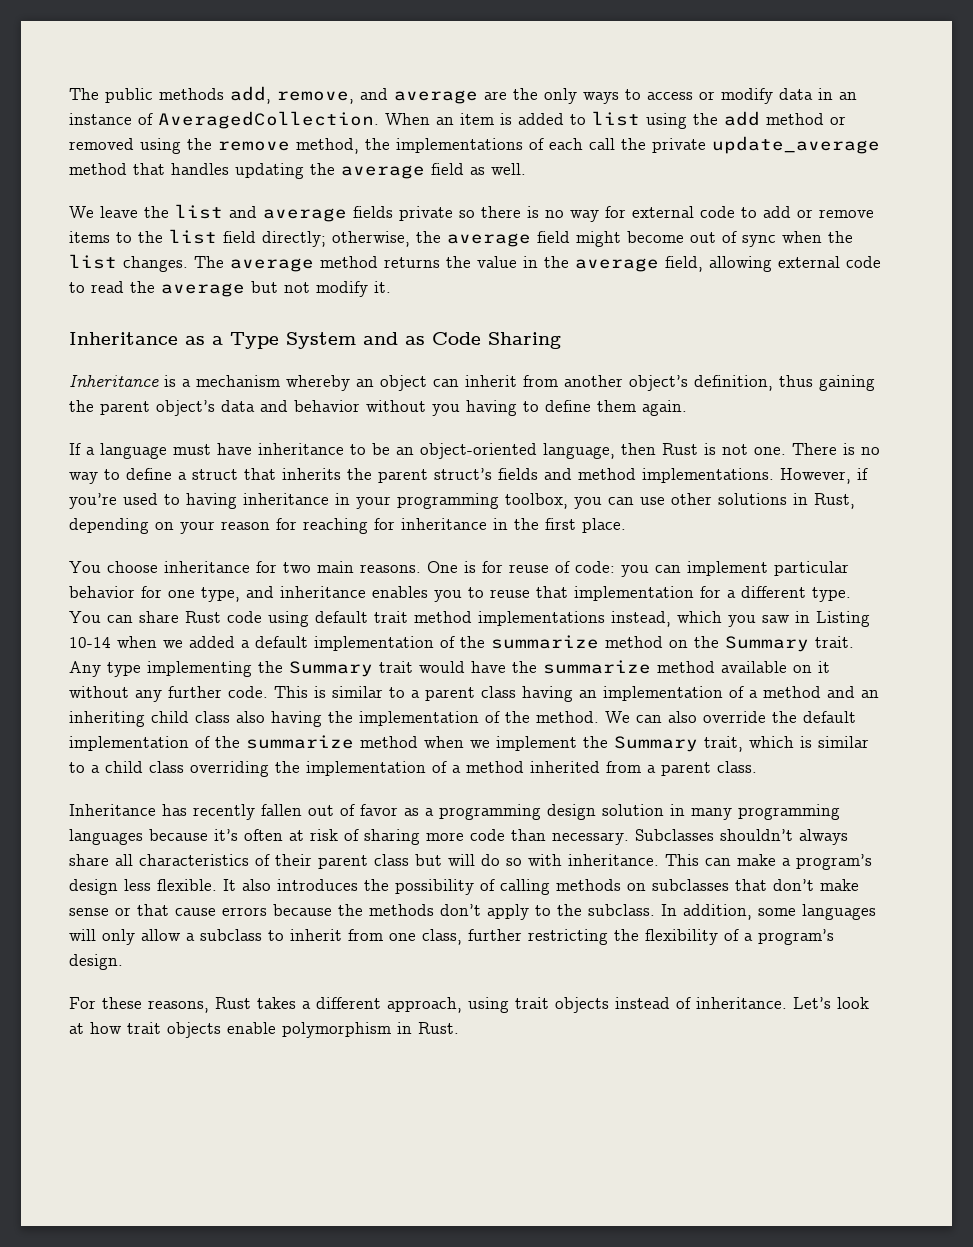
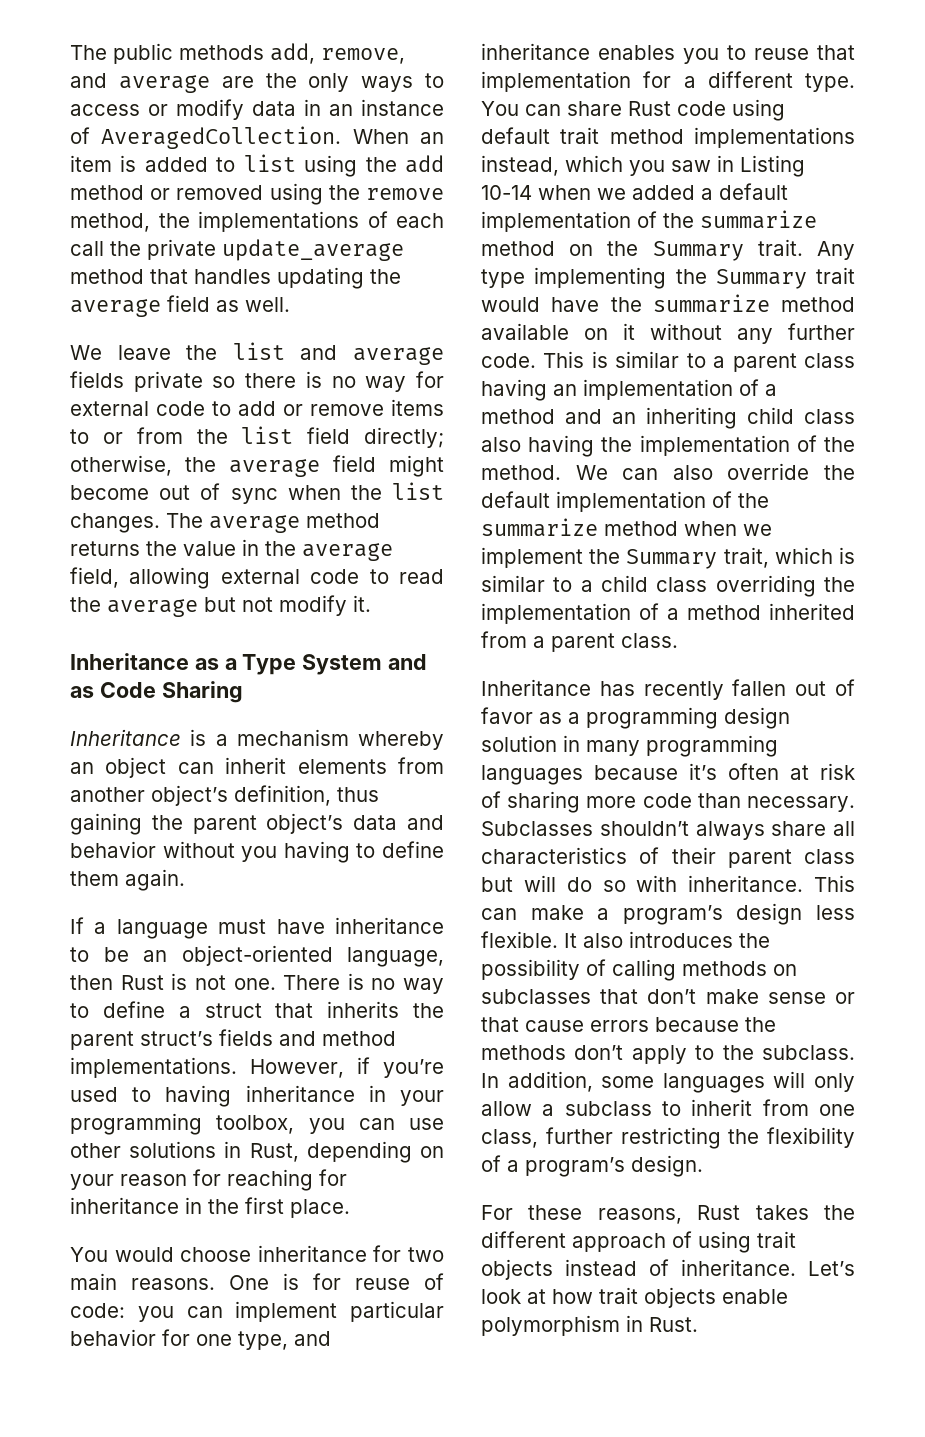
- We leave the list and average fields private so there is no way for external code to add or remove items to the list field directly; otherwise, the average field might become out of sync when the list changes.
+ We leave the list and average fields private so there is no way for external code to add or remove items to or from the list field directly; otherwise, the average field might become out of sync when the list changes.
- Inheritance is a mechanism whereby an object can inherit from another object’s definition, thus gaining the parent object’s data and behavior without you having to define them again.
+ Inheritance is a mechanism whereby an object can inherit elements from another object’s definition, thus gaining the parent object’s data and behavior without you having to define them again.
- You choose inheritance for two main reasons.
+ You would choose inheritance for two main reasons.
- For these reasons, Rust takes a different approach, using trait objects instead of inheritance.
+ For these reasons, Rust takes the different approach of using trait objects instead of inheritance.

